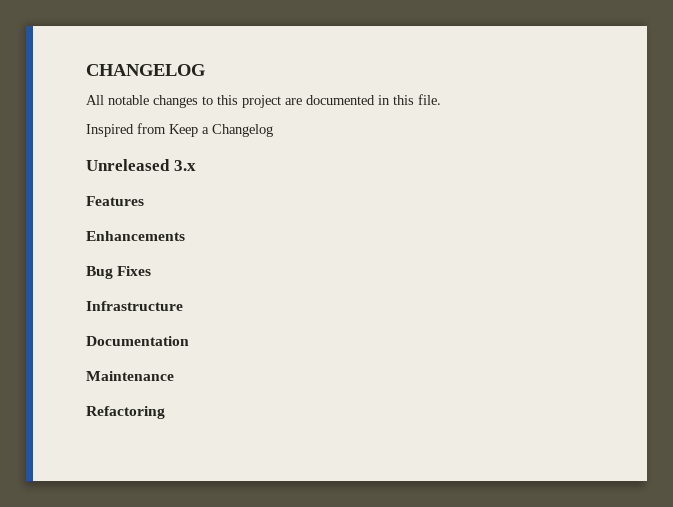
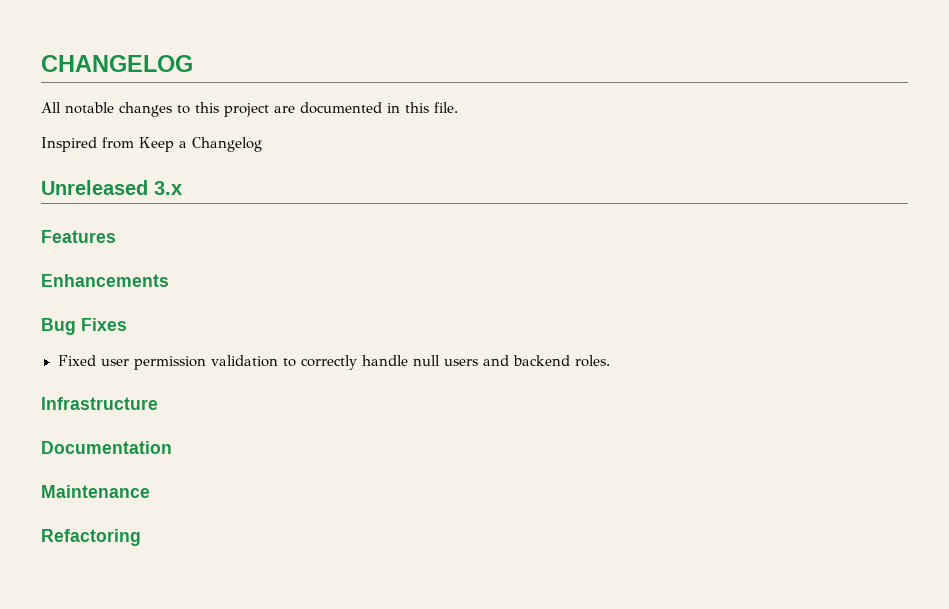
+ Fixed user permission validation to correctly handle null users and backend roles.

